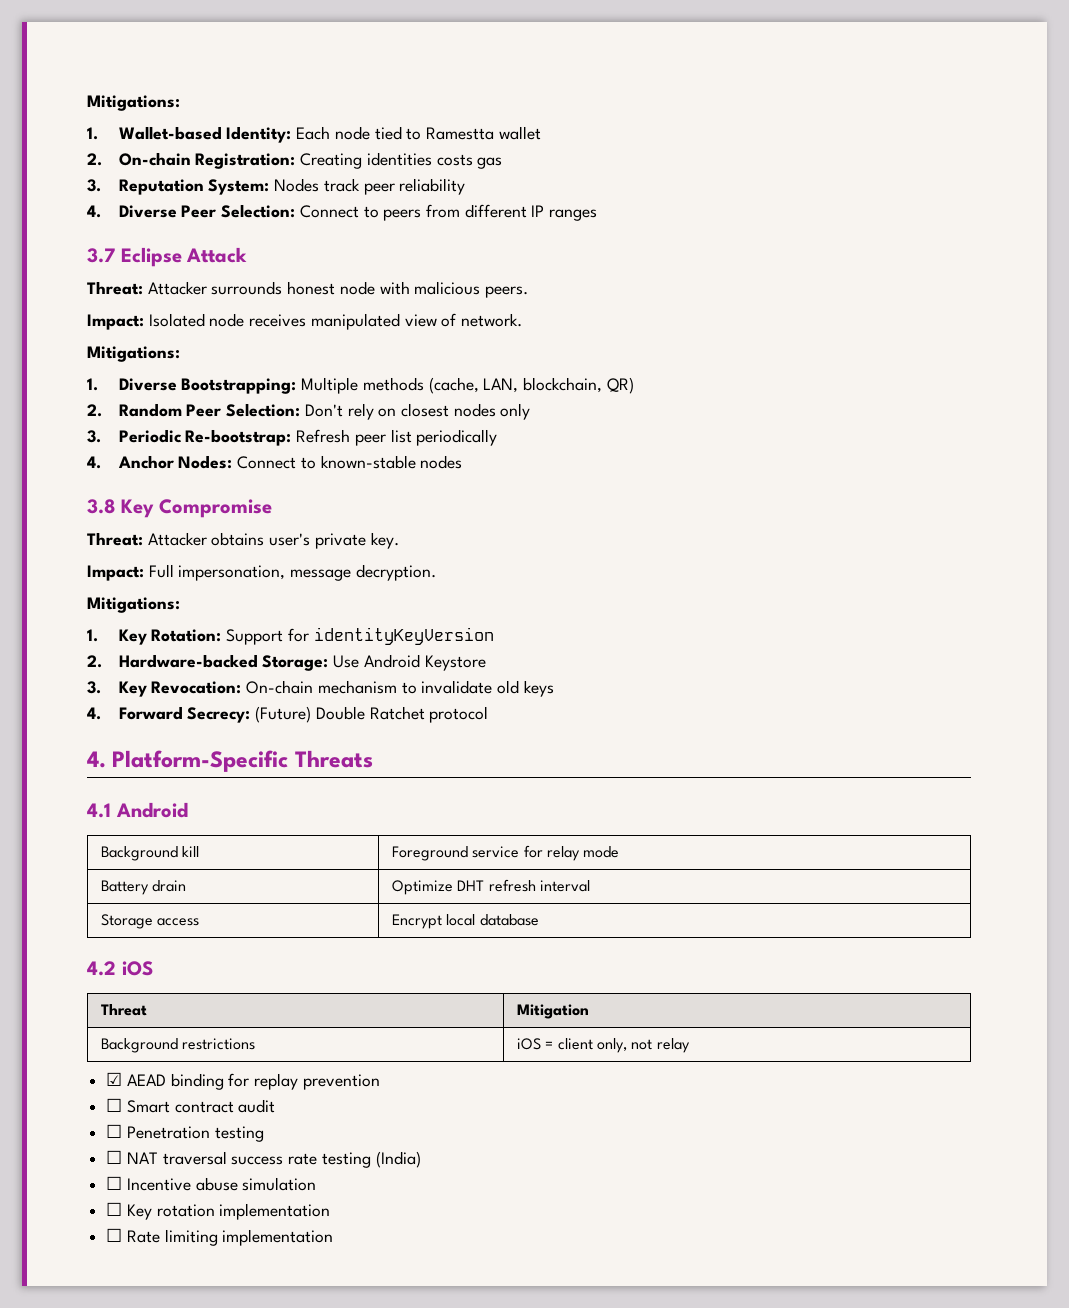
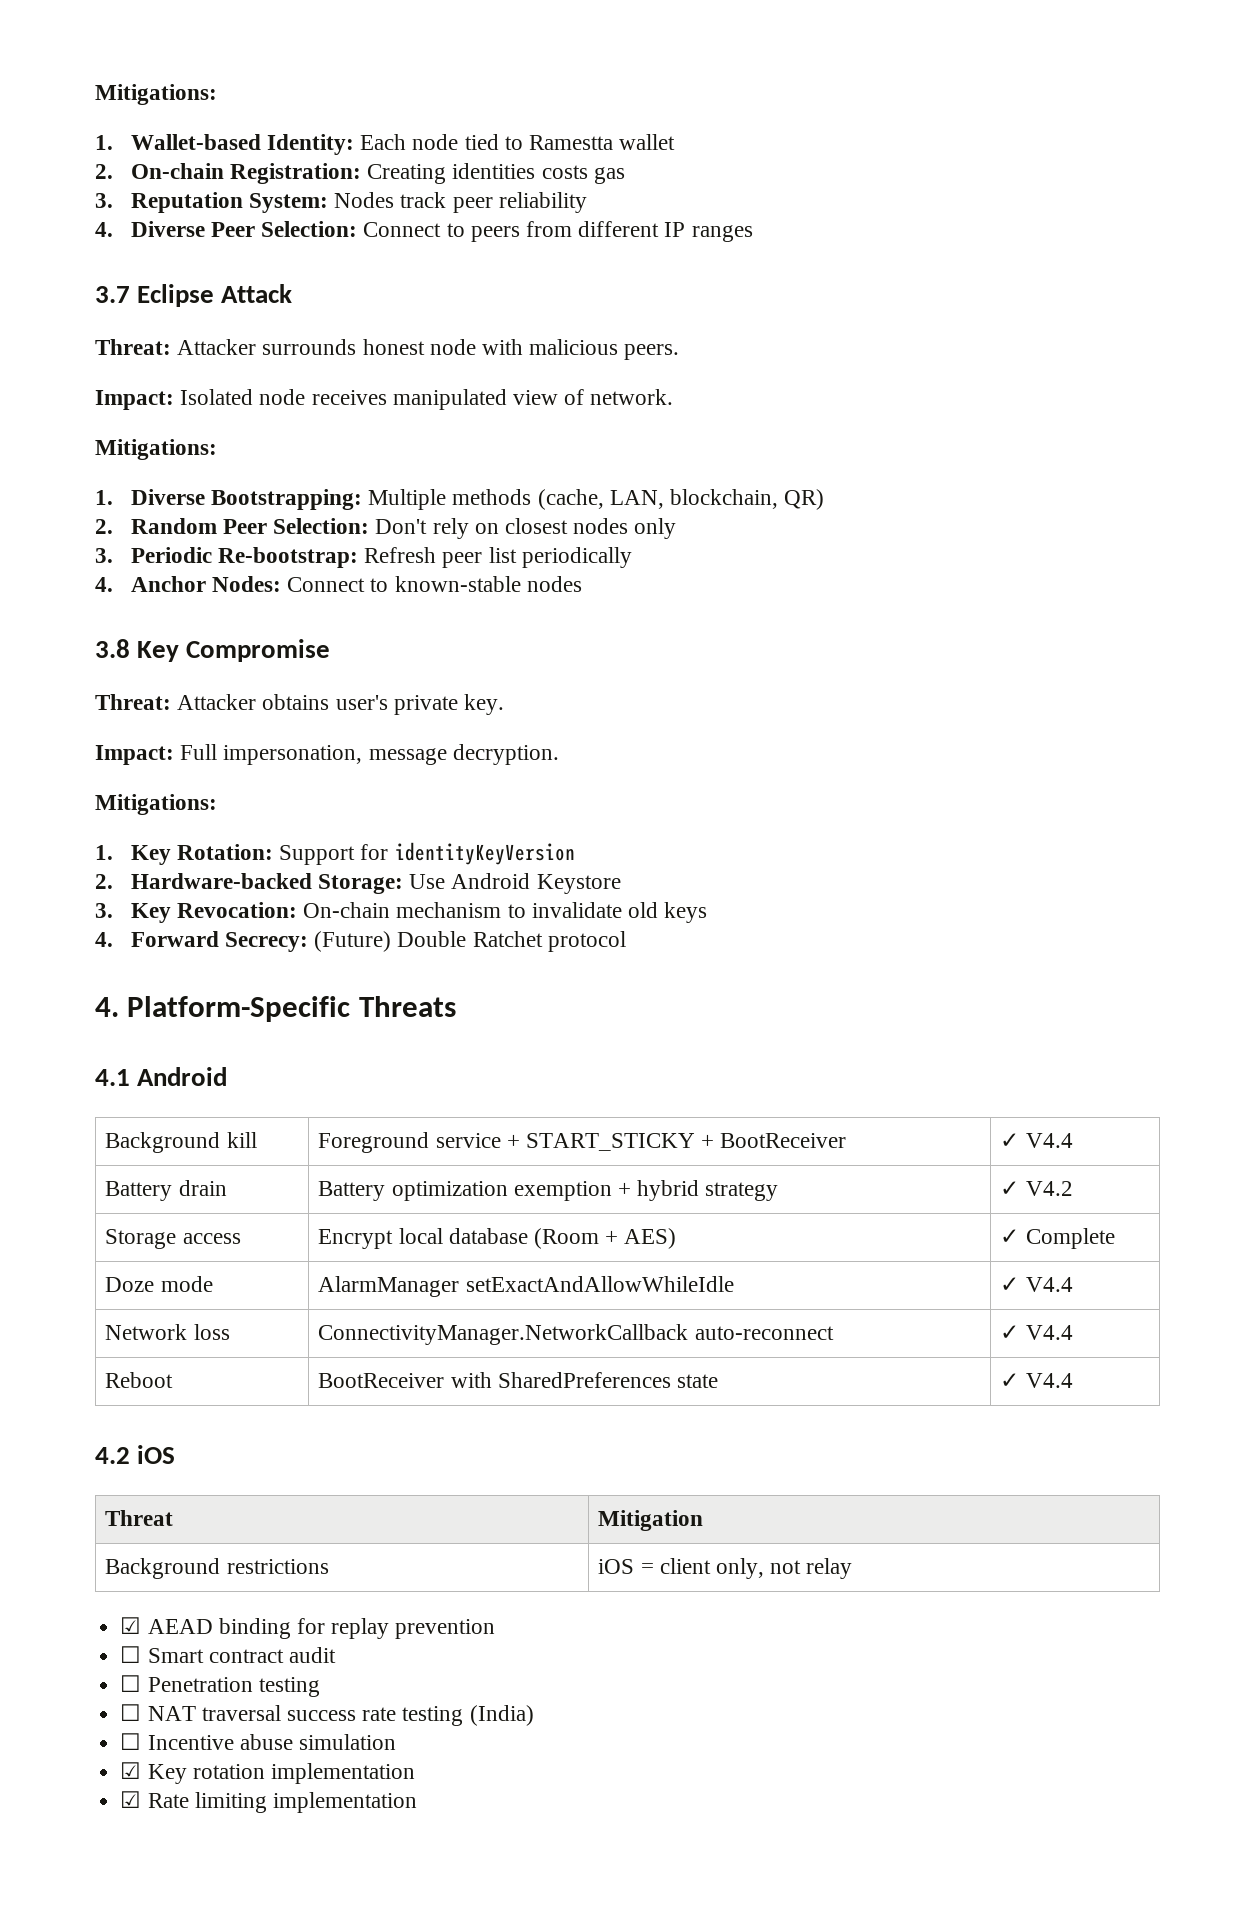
- Background kill | Foreground service for relay mode
- Battery drain | Optimize DHT refresh interval
+ Background kill | Foreground service + START_STICKY + BootReceiver | ✓ V4.4
+ Battery drain | Battery optimization exemption + hybrid strategy | ✓ V4.2
- Storage access | Encrypt local database
+ Storage access | Encrypt local database (Room + AES) | ✓ Complete
+ Doze mode | AlarmManager setExactAndAllowWhileIdle | ✓ V4.4
+ Network loss | ConnectivityManager.NetworkCallback auto-reconnect | ✓ V4.4
+ Reboot | BootReceiver with SharedPreferences state | ✓ V4.4
- ☐ Key rotation implementation
+ ☑ Key rotation implementation
- ☐ Rate limiting implementation
+ ☑ Rate limiting implementation

